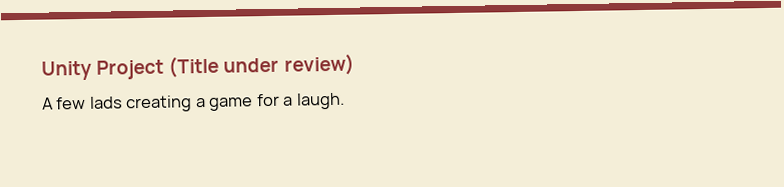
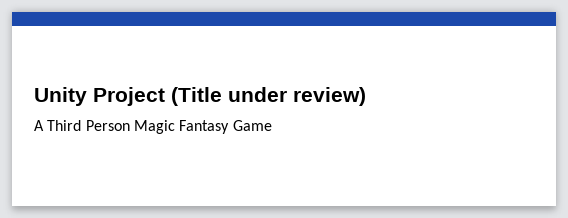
- A few lads creating a game for a laugh.
+ A Third Person Magic Fantasy Game

